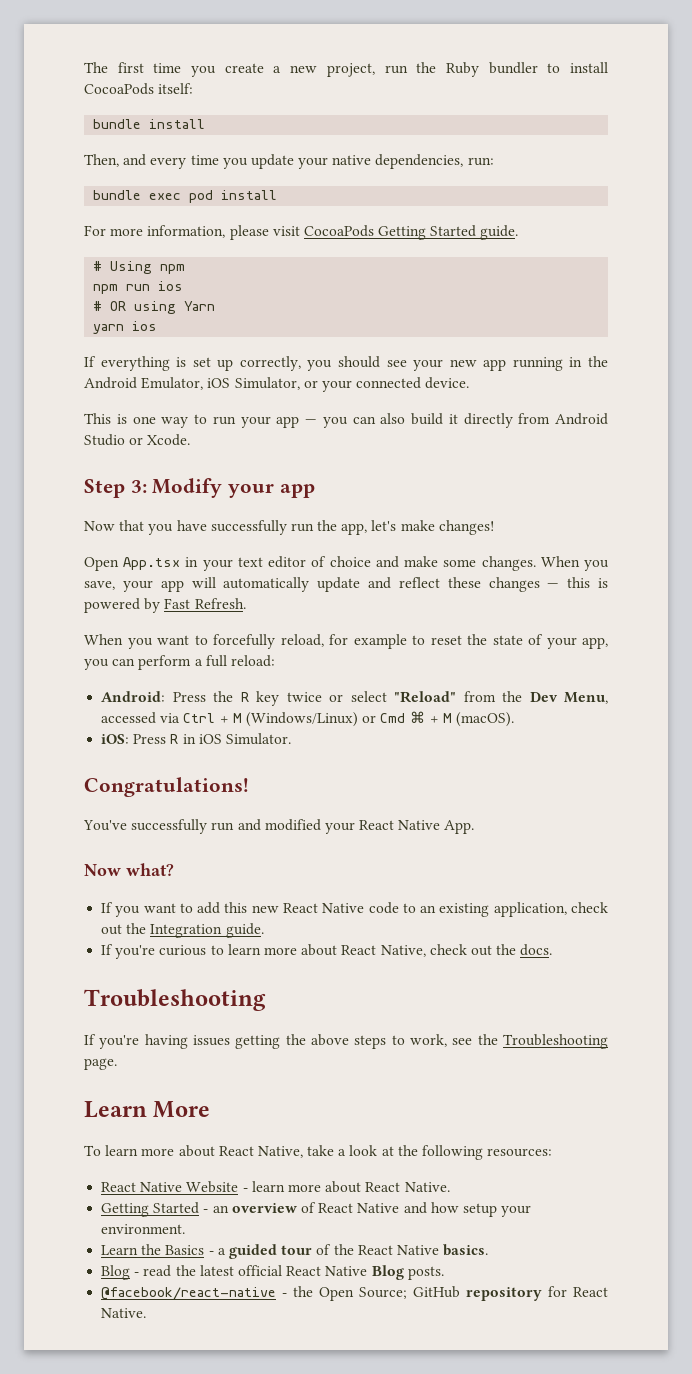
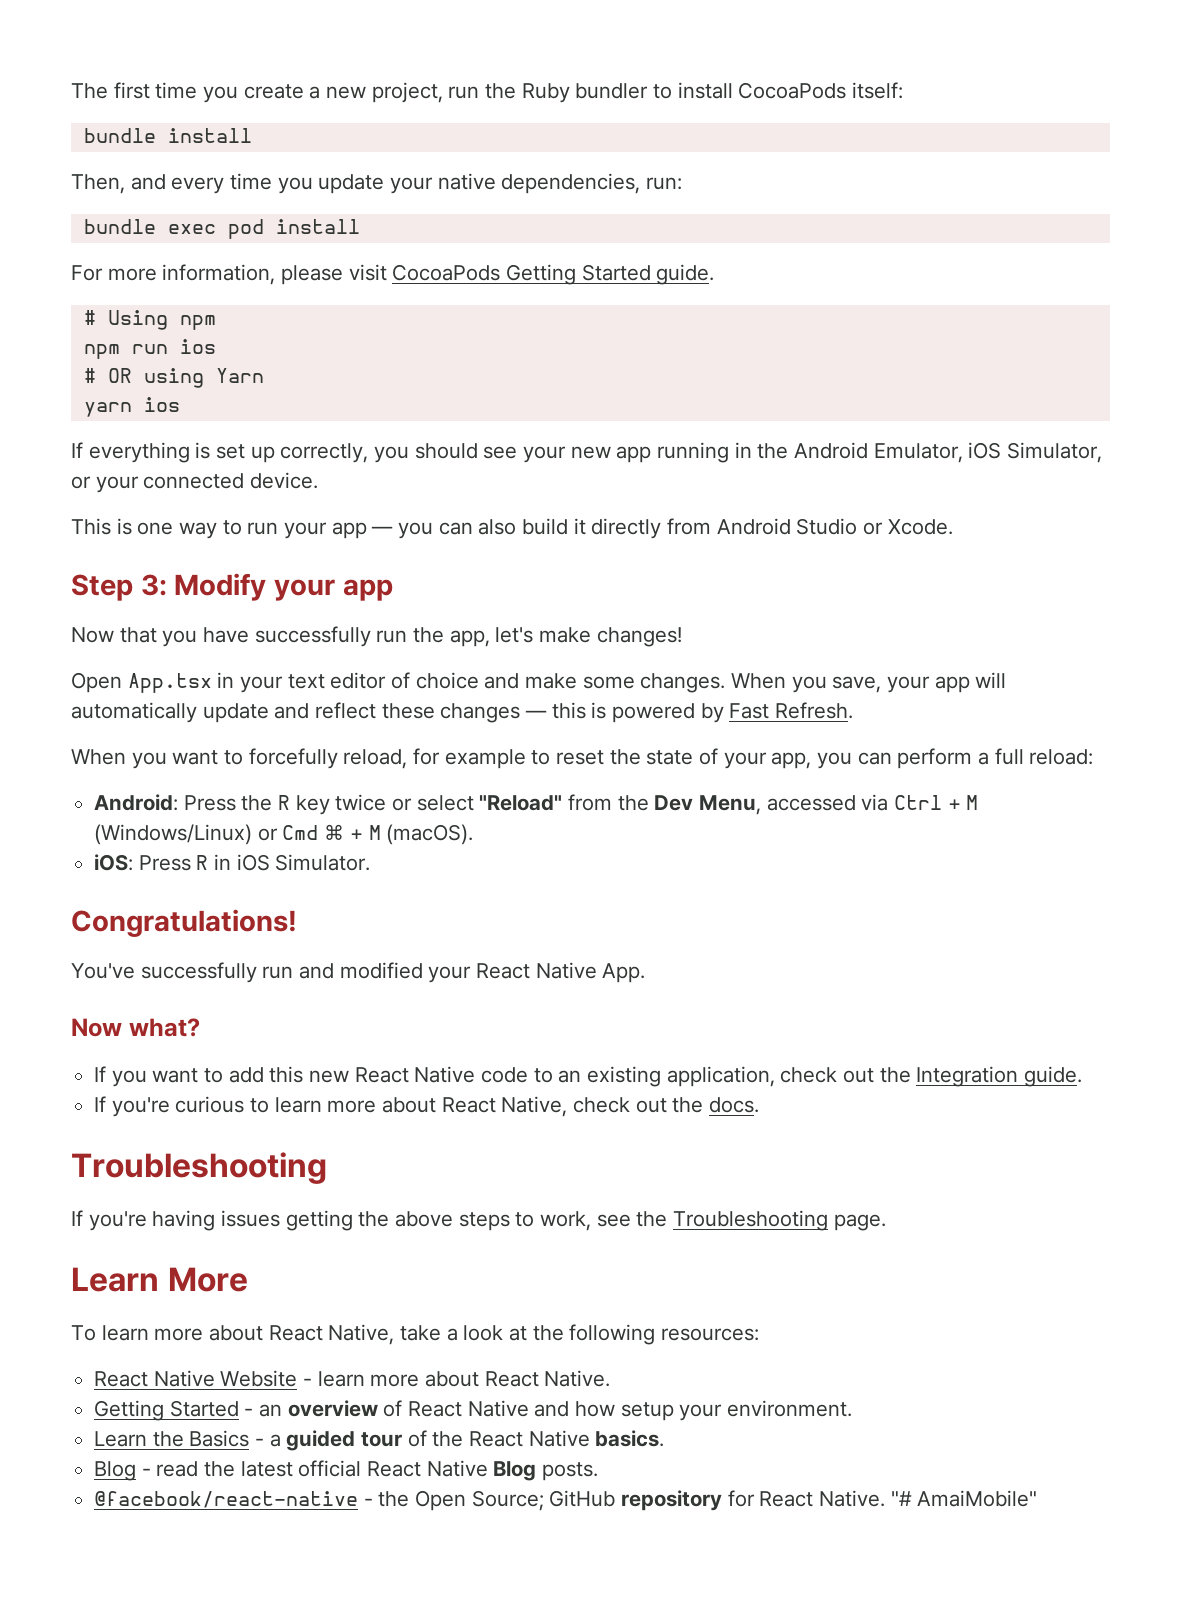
+ "# AmaiMobile"

